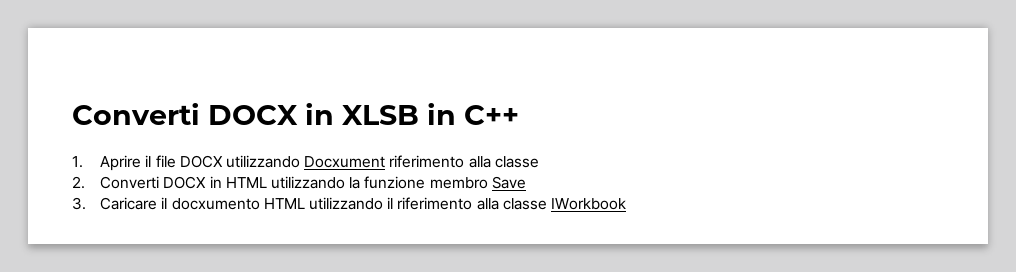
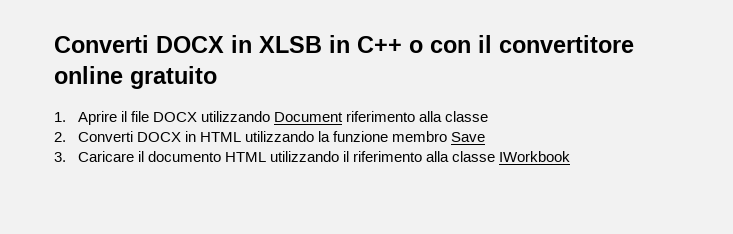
- Converti DOCX in XLSB in C++
+ Converti DOCX in XLSB in C++ o con il convertitore online gratuito
- 1. Aprire il file DOCX utilizzando Docxument riferimento alla classe
+ 1. Aprire il file DOCX utilizzando Document riferimento alla classe
- 3. Caricare il docxumento HTML utilizzando il riferimento alla classe IWorkbook
+ 3. Caricare il documento HTML utilizzando il riferimento alla classe IWorkbook

